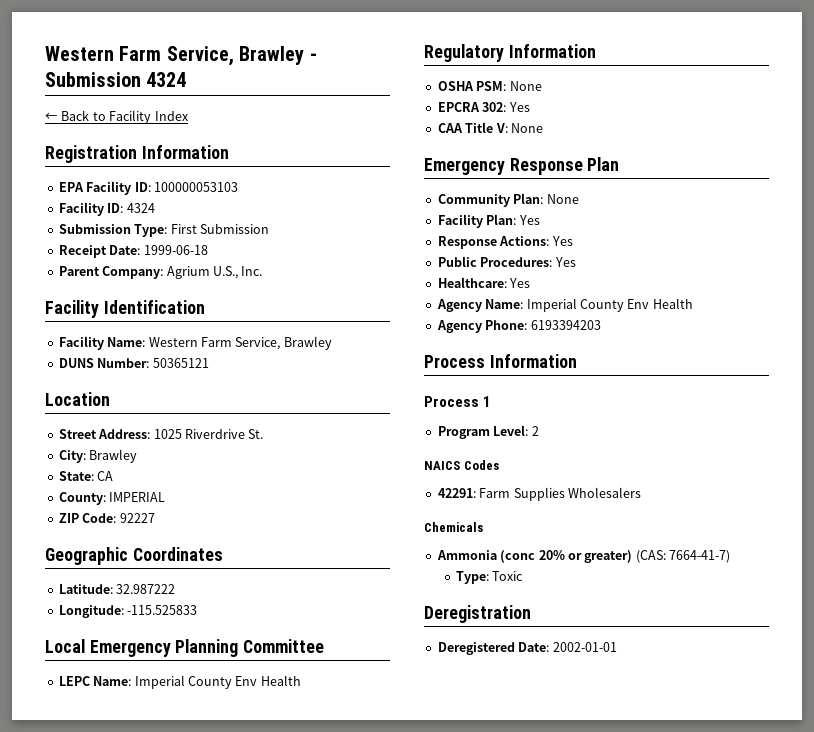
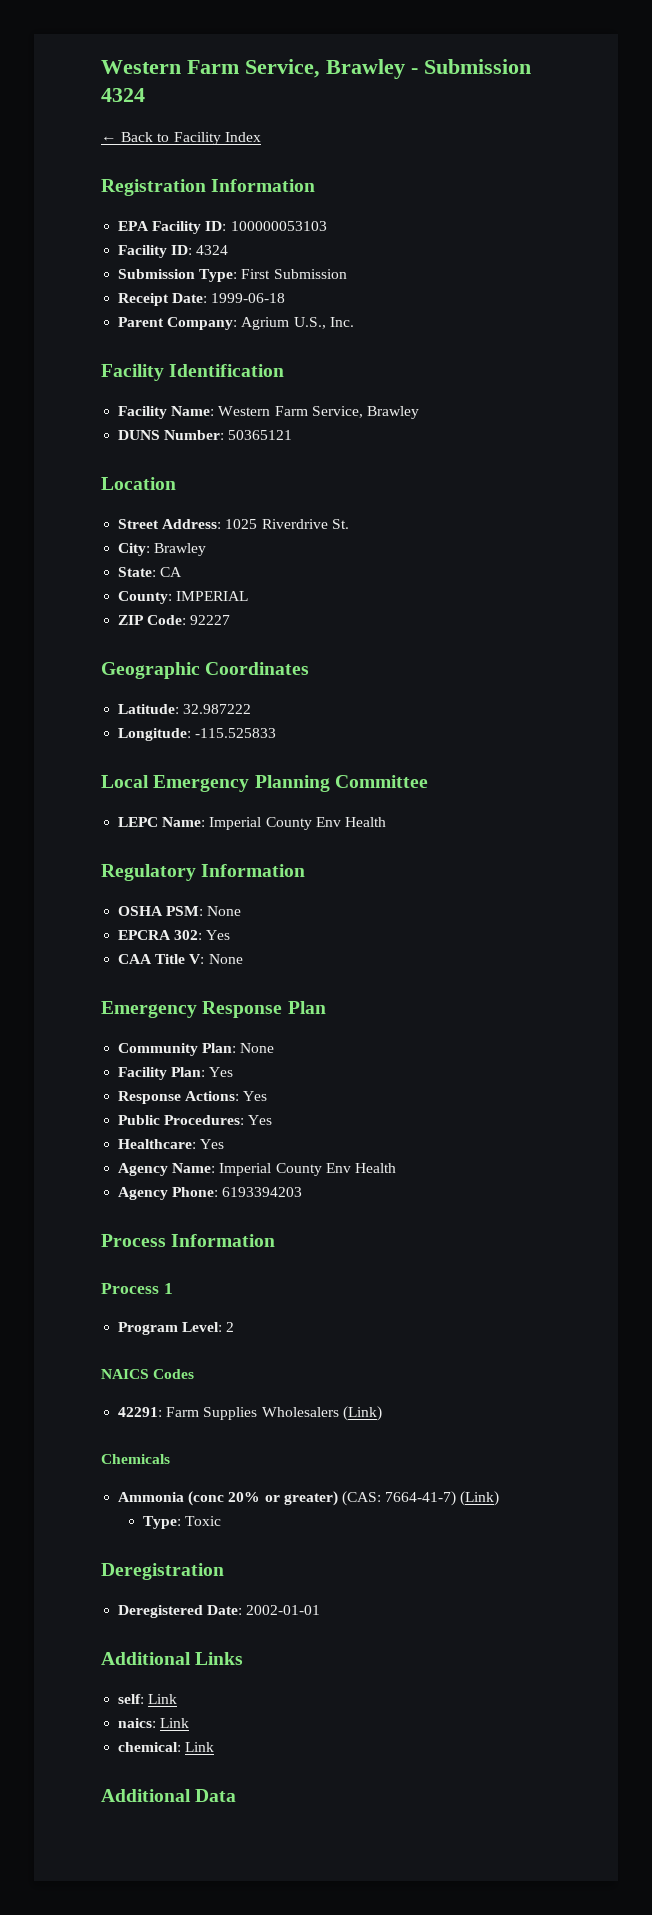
- 42291: Farm Supplies Wholesalers
+ 42291: Farm Supplies Wholesalers (Link)
- Ammonia (conc 20% or greater) (CAS: 7664-41-7)
+ Ammonia (conc 20% or greater) (CAS: 7664-41-7) (Link)
+ Additional Links
+ self: Link
+ naics: Link
+ chemical: Link
+ Additional Data

